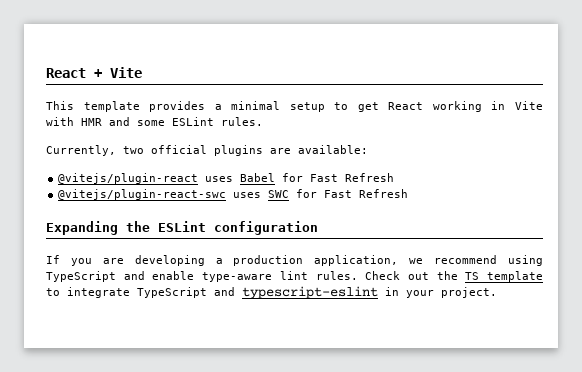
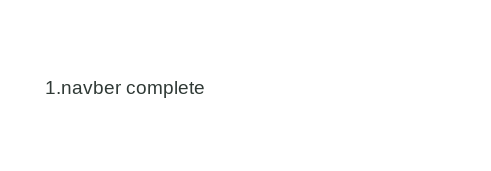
- React + Vite
- This template provides a minimal setup to get React working in Vite with HMR and some ESLint rules.
- Currently, two official plugins are available:
- @vitejs/plugin-react uses Babel for Fast Refresh
- @vitejs/plugin-react-swc uses SWC for Fast Refresh
- Expanding the ESLint configuration
- If you are developing a production application, we recommend using TypeScript and enable type-aware lint rules. Check out the TS template to integrate TypeScript and typescript-eslint in your project.
+ 1.navber complete

